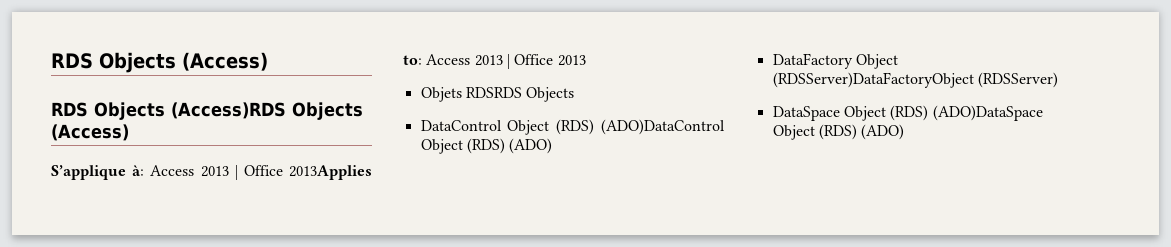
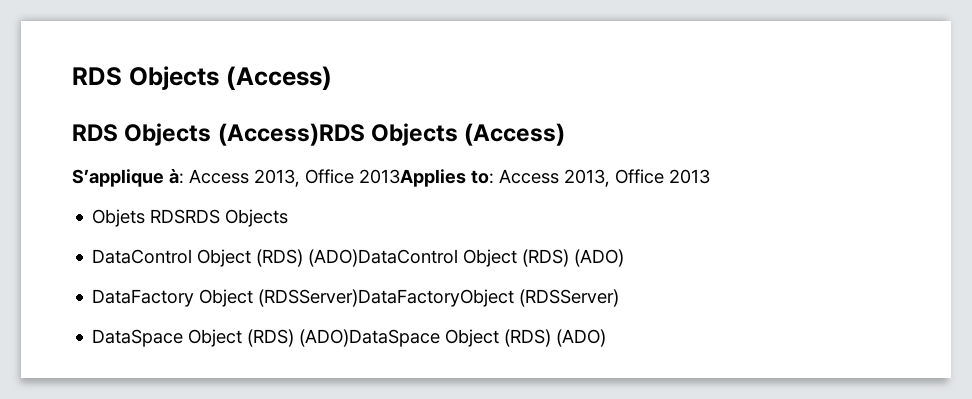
- S’applique à: Access 2013 | Office 2013Applies to: Access 2013 | Office 2013
+ S’applique à: Access 2013, Office 2013Applies to: Access 2013, Office 2013

